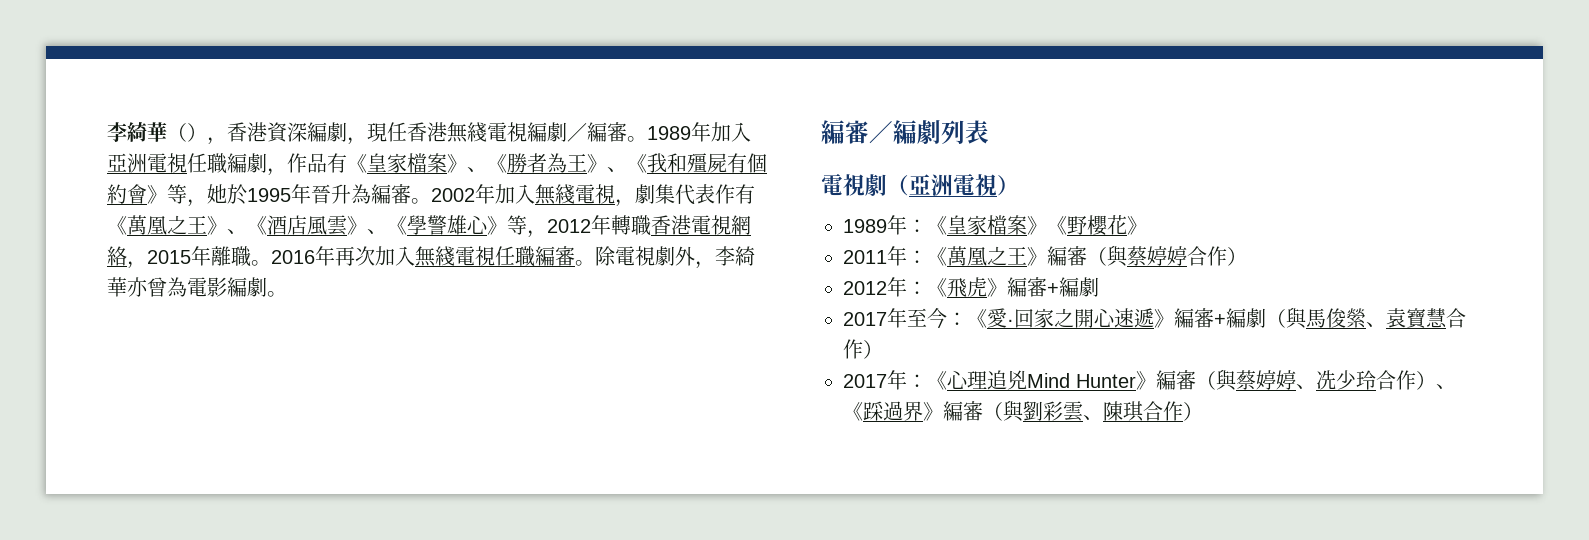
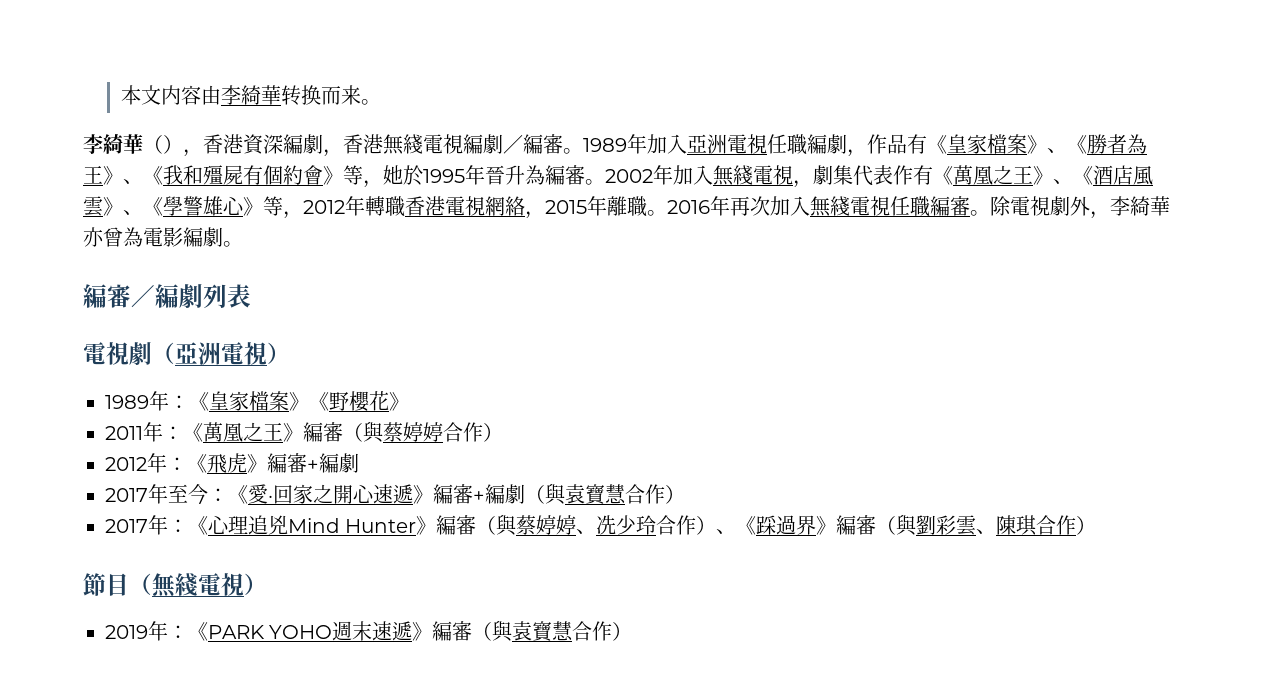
+ 本文内容由李綺華转换而来。
- 李綺華（），香港資深編劇，現任香港無綫電視編劇／編審。
+ 李綺華（），香港資深編劇，香港無綫電視編劇／編審。
- 2017年至今：《愛·回家之開心速遞》編審+編劇（與馬俊縈、袁寶慧合作）
+ 2017年至今：《愛·回家之開心速遞》編審+編劇（與袁寶慧合作）
+ 節目（無綫電視）
+ 2019年：《PARK YOHO週末速遞》編審（與袁寶慧合作）

